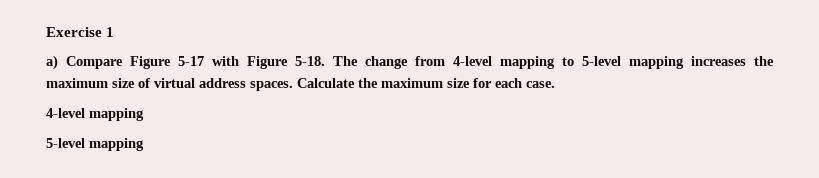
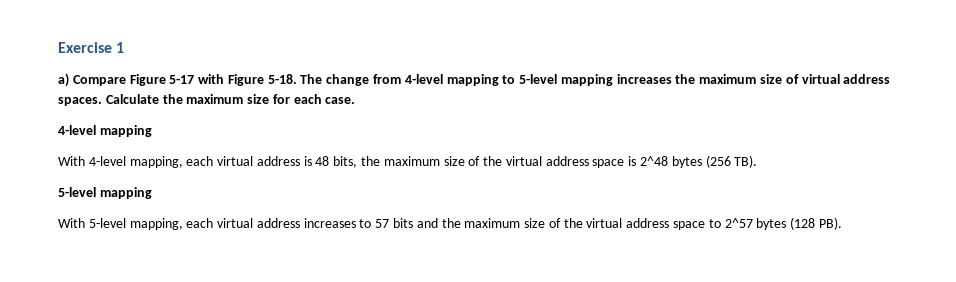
  Calculate the maximum size for each case.
  4-level mapping
+ With 4-level mapping, each virtual address is 48 bits, the maximum size of the virtual address space is 2^48 bytes (256 TB).
  5-level mapping
+ With 5-level mapping, each virtual address increases to 57 bits and the maximum size of the virtual address space to 2^57 bytes (128 PB).

